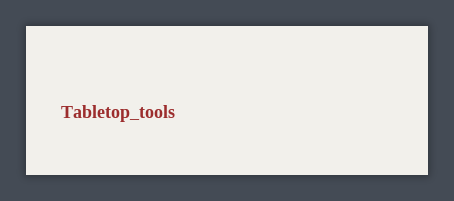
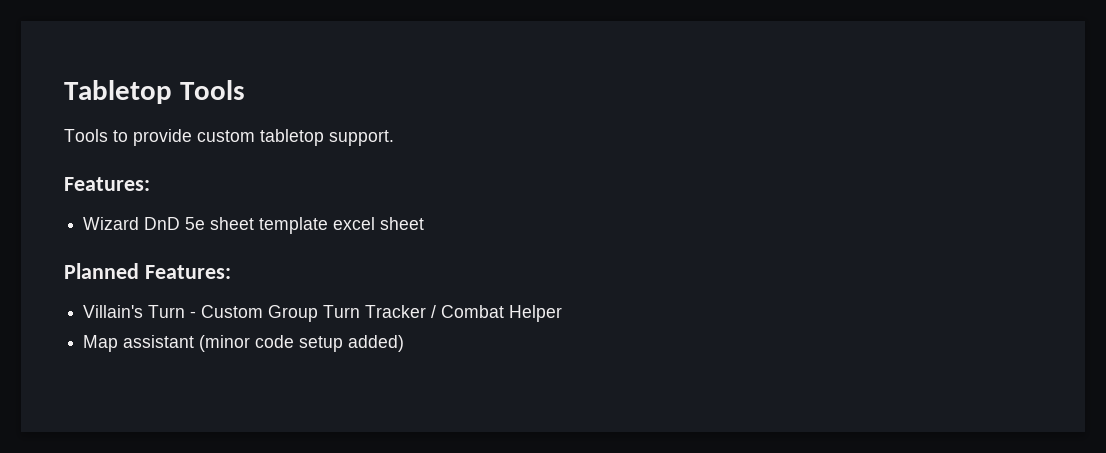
- Tabletop_tools
+ Tabletop Tools
+ Tools to provide custom tabletop support.
+ Features:
+ Wizard DnD 5e sheet template excel sheet
+ Planned Features:
+ Villain's Turn - Custom Group Turn Tracker / Combat Helper
+ Map assistant (minor code setup added)

